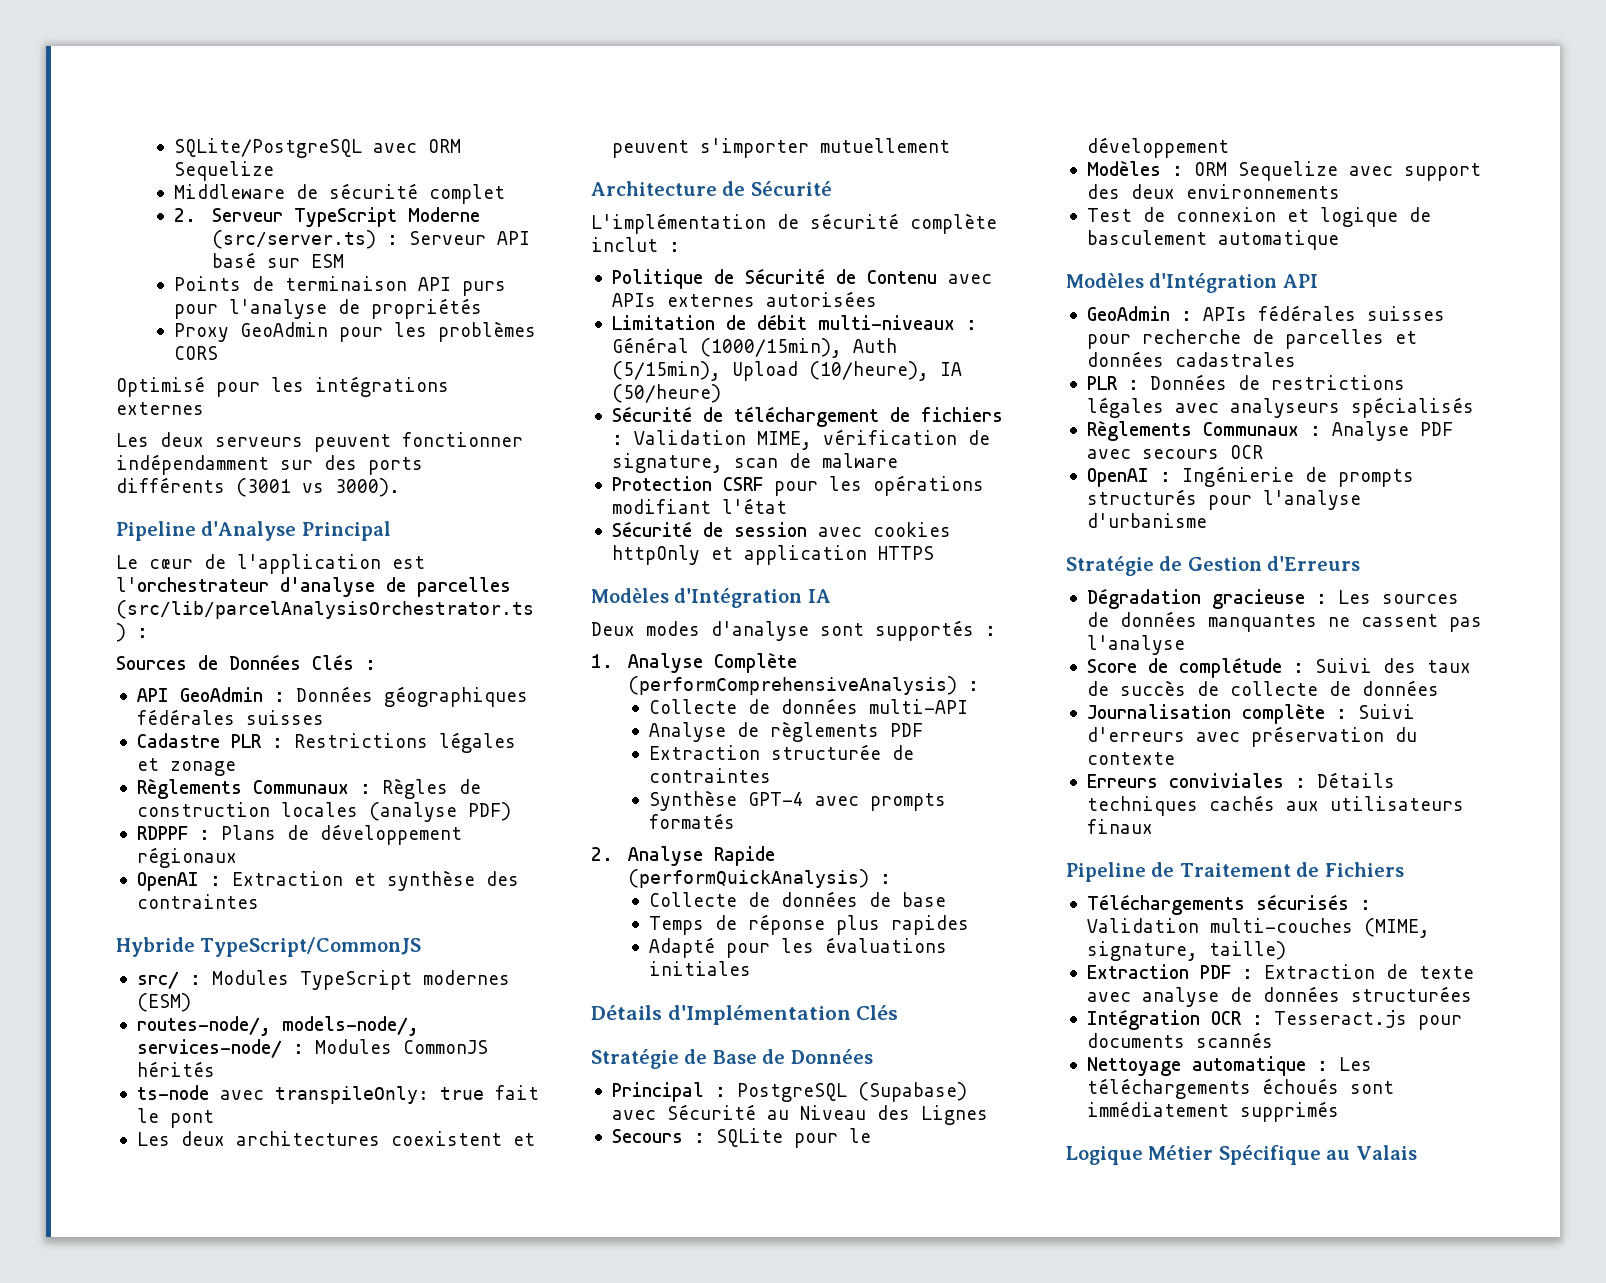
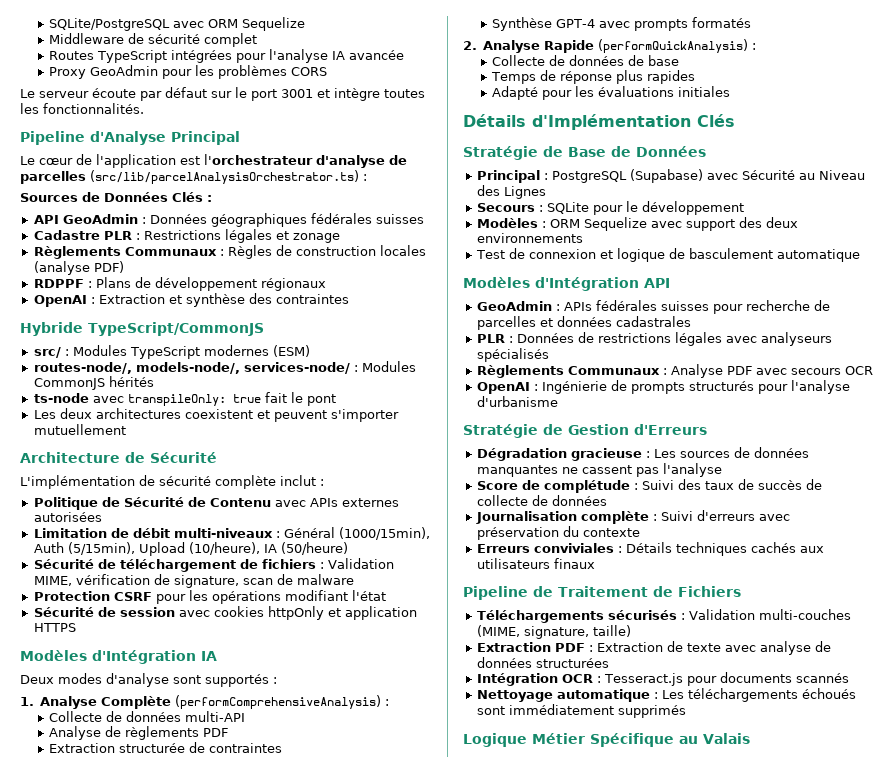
- 2. Serveur TypeScript Moderne (src/server.ts) : Serveur API basé sur ESM
- Points de terminaison API purs pour l'analyse de propriétés
+ Routes TypeScript intégrées pour l'analyse IA avancée
- Optimisé pour les intégrations externes
- Les deux serveurs peuvent fonctionner indépendamment sur des ports différents (3001 vs 3000).
+ Le serveur écoute par défaut sur le port 3001 et intègre toutes les fonctionnalités.

